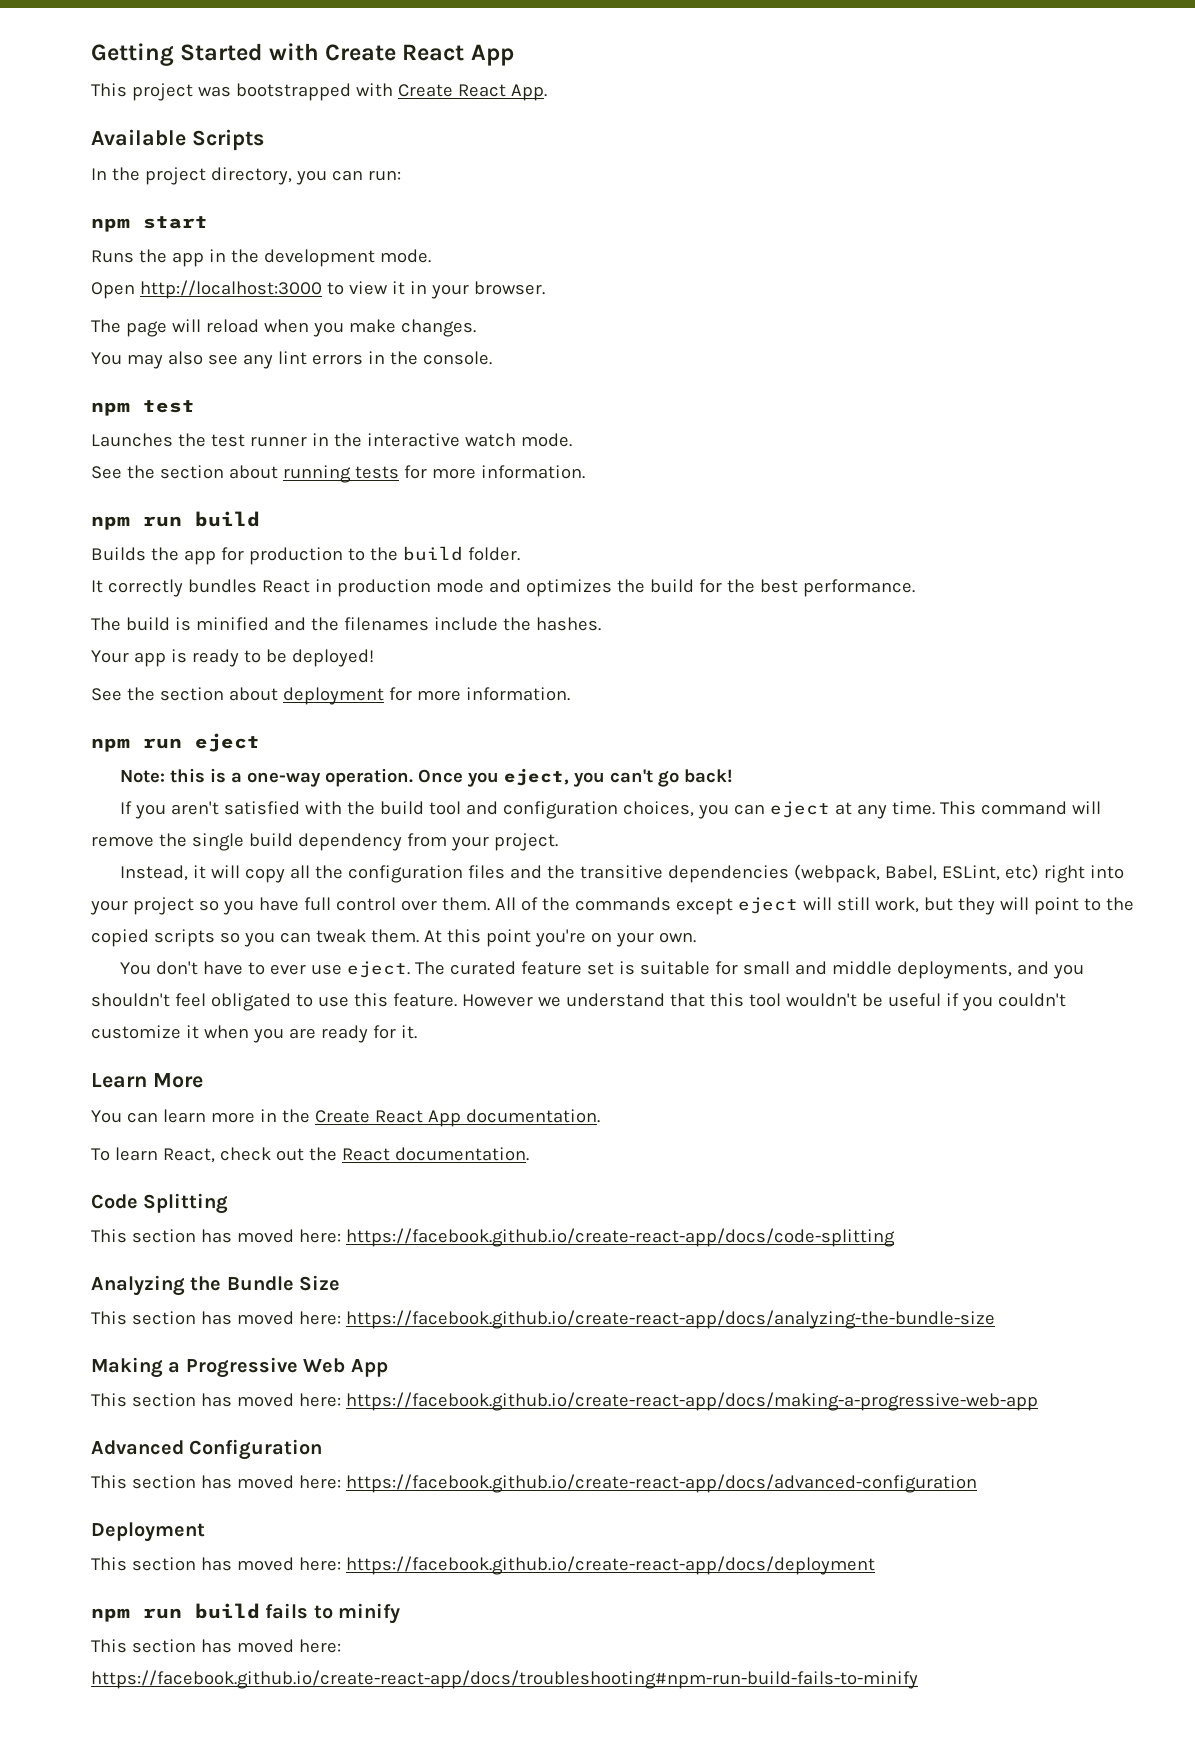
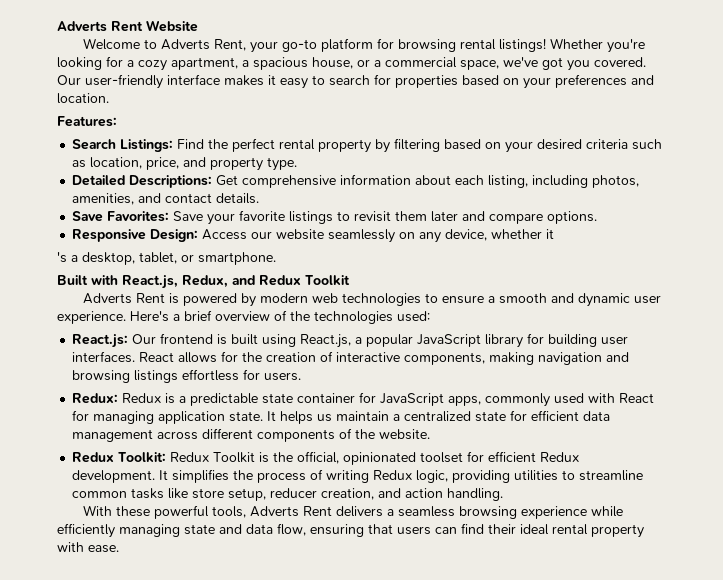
- Getting Started with Create React App
- This project was bootstrapped with Create React App.
- Available Scripts
- In the project directory, you can run:
- npm start
- Runs the app in the development mode.
- Open http://localhost:3000 to view it in your browser.
- The page will reload when you make changes.
- You may also see any lint errors in the console.
- npm test
- Launches the test runner in the interactive watch mode.
- See the section about running tests for more information.
- npm run build
- Builds the app for production to the build folder.
- It correctly bundles React in production mode and optimizes the build for the best performance.
- The build is minified and the filenames include the hashes.
- Your app is ready to be deployed!
- See the section about deployment for more information.
- npm run eject
- Note: this is a one-way operation. Once you eject, you can't go back!
- If you aren't satisfied with the build tool and configuration choices, you can eject at any time. This command will remove the single build dependency from your project.
- Instead, it will copy all the configuration files and the transitive dependencies (webpack, Babel, ESLint, etc) right into your project so you have full control over them. All of the commands except eject will still work, but they will point to the copied scripts so you can tweak them. At this point you're on your own.
- You don't have to ever use eject. The curated feature set is suitable for small and middle deployments, and you shouldn't feel obligated to use this feature. However we understand that this tool wouldn't be useful if you couldn't customize it when you are ready for it.
- Learn More
- You can learn more in the Create React App documentation.
- To learn React, check out the React documentation.
- Code Splitting
- This section has moved here: https://facebook.github.io/create-react-app/docs/code-splitting
- Analyzing the Bundle Size
- This section has moved here: https://facebook.github.io/create-react-app/docs/analyzing-the-bundle-size
- Making a Progressive Web App
- This section has moved here: https://facebook.github.io/create-react-app/docs/making-a-progressive-web-app
- Advanced Configuration
- This section has moved here: https://facebook.github.io/create-react-app/docs/advanced-configuration
- Deployment
- This section has moved here: https://facebook.github.io/create-react-app/docs/deployment
- npm run build fails to minify
- This section has moved here: https://facebook.github.io/create-react-app/docs/troubleshooting#npm-run-build-fails-to-minify
+ Adverts Rent Website
+ Welcome to Adverts Rent, your go-to platform for browsing rental listings! Whether you're looking for a cozy apartment, a spacious house, or a commercial space, we've got you covered. Our user-friendly interface makes it easy to search for properties based on your preferences and location.
+ Features:
+ Search Listings: Find the perfect rental property by filtering based on your desired criteria such as location, price, and property type.
+ Detailed Descriptions: Get comprehensive information about each listing, including photos, amenities, and contact details.
+ Save Favorites: Save your favorite listings to revisit them later and compare options.
+ Responsive Design: Access our website seamlessly on any device, whether it
+ 's a desktop, tablet, or smartphone.
+ Built with React.js, Redux, and Redux Toolkit
+ Adverts Rent is powered by modern web technologies to ensure a smooth and dynamic user experience. Here's a brief overview of the technologies used:
+ React.js: Our frontend is built using React.js, a popular JavaScript library for building user interfaces. React allows for the creation of interactive components, making navigation and browsing listings effortless for users.
+ Redux: Redux is a predictable state container for JavaScript apps, commonly used with React for managing application state. It helps us maintain a centralized state for efficient data management across different components of the website.
+ Redux Toolkit: Redux Toolkit is the official, opinionated toolset for efficient Redux development. It simplifies the process of writing Redux logic, providing utilities to streamline common tasks like store setup, reducer creation, and action handling.
+ With these powerful tools, Adverts Rent delivers a seamless browsing experience while efficiently managing state and data flow, ensuring that users can find their ideal rental property with ease.

